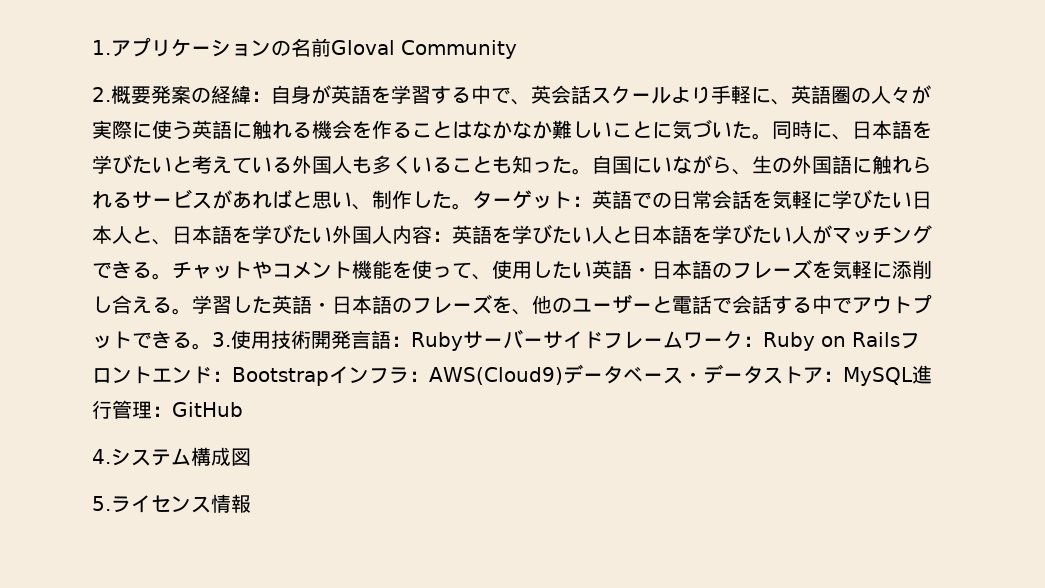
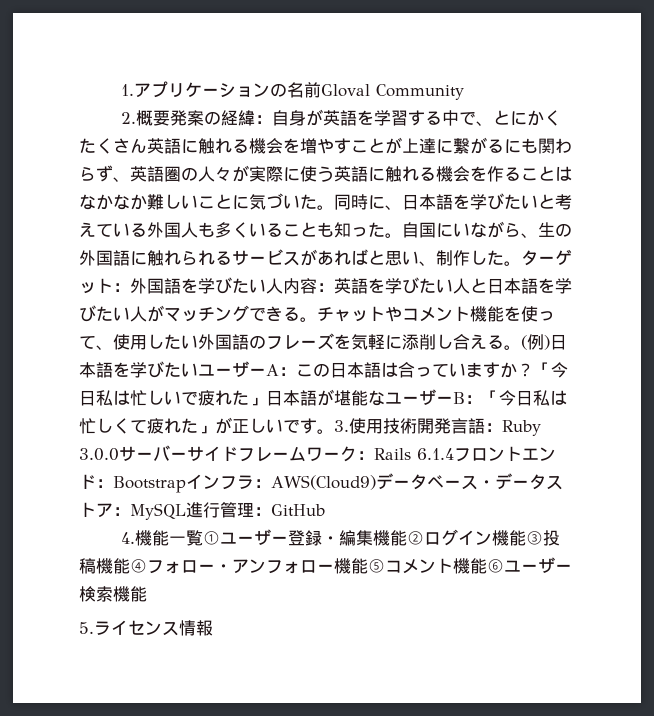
- 2.概要発案の経緯：自身が英語を学習する中で、英会話スクールより手軽に、英語圏の人々が実際に使う英語に触れる機会を作ることはなかなか難しいことに気づいた。
+ 2.概要発案の経緯：自身が英語を学習する中で、とにかくたくさん英語に触れる機会を増やすことが上達に繋がるにも関わらず、英語圏の人々が実際に使う英語に触れる機会を作ることはなかなか難しいことに気づいた。
- ターゲット：英語での日常会話を気軽に学びたい日本人と、日本語を学びたい外国人内容：英語を学びたい人と日本語を学びたい人がマッチングできる。
+ ターゲット：外国語を学びたい人内容：英語を学びたい人と日本語を学びたい人がマッチングできる。
- チャットやコメント機能を使って、使用したい英語・日本語のフレーズを気軽に添削し合える。
+ チャットやコメント機能を使って、使用したい外国語のフレーズを気軽に添削し合える。
- 学習した英語・日本語のフレーズを、他のユーザーと電話で会話する中でアウトプットできる。
+ (例)日本語を学びたいユーザーA：この日本語は合っていますか？「今日私は忙しいで疲れた」日本語が堪能なユーザーB：「今日私は忙しくて疲れた」が正しいです。
- 3.使用技術開発言語：Rubyサーバーサイドフレームワーク：Ruby on Railsフロントエンド：Bootstrapインフラ：AWS(Cloud9)データベース・データストア：MySQL進行管理：GitHub
+ 3.使用技術開発言語：Ruby 3.0.0サーバーサイドフレームワーク：Rails 6.1.4フロントエンド：Bootstrapインフラ：AWS(Cloud9)データベース・データストア：MySQL進行管理：GitHub
- 4.システム構成図
+ 4.機能一覧①ユーザー登録・編集機能②ログイン機能③投稿機能④フォロー・アンフォロー機能⑤コメント機能⑥ユーザー検索機能

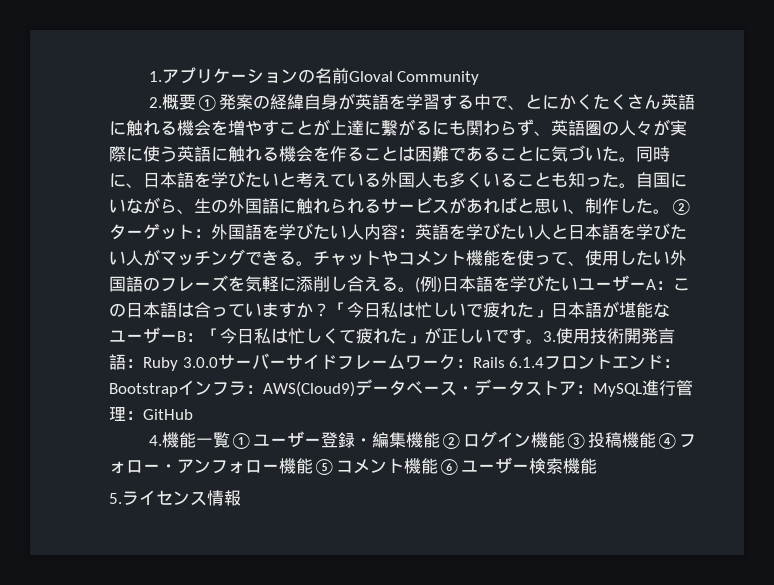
- 2.概要発案の経緯：自身が英語を学習する中で、とにかくたくさん英語に触れる機会を増やすことが上達に繋がるにも関わらず、英語圏の人々が実際に使う英語に触れる機会を作ることはなかなか難しいことに気づいた。
+ 2.概要①発案の経緯自身が英語を学習する中で、とにかくたくさん英語に触れる機会を増やすことが上達に繋がるにも関わらず、英語圏の人々が実際に使う英語に触れる機会を作ることは困難であることに気づいた。
- ターゲット：外国語を学びたい人内容：英語を学びたい人と日本語を学びたい人がマッチングできる。
+ ②ターゲット：外国語を学びたい人内容：英語を学びたい人と日本語を学びたい人がマッチングできる。

